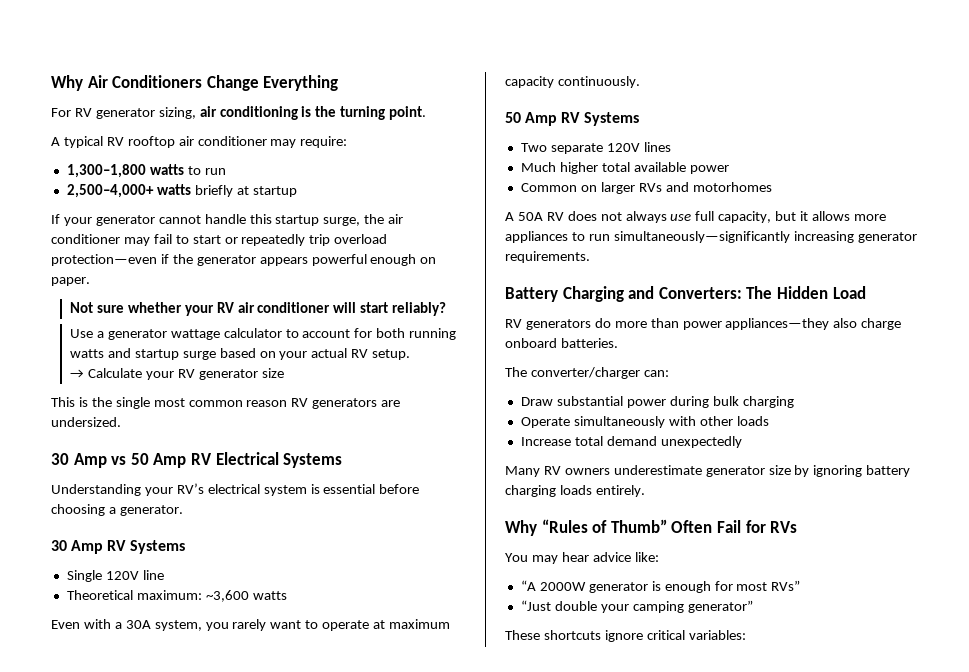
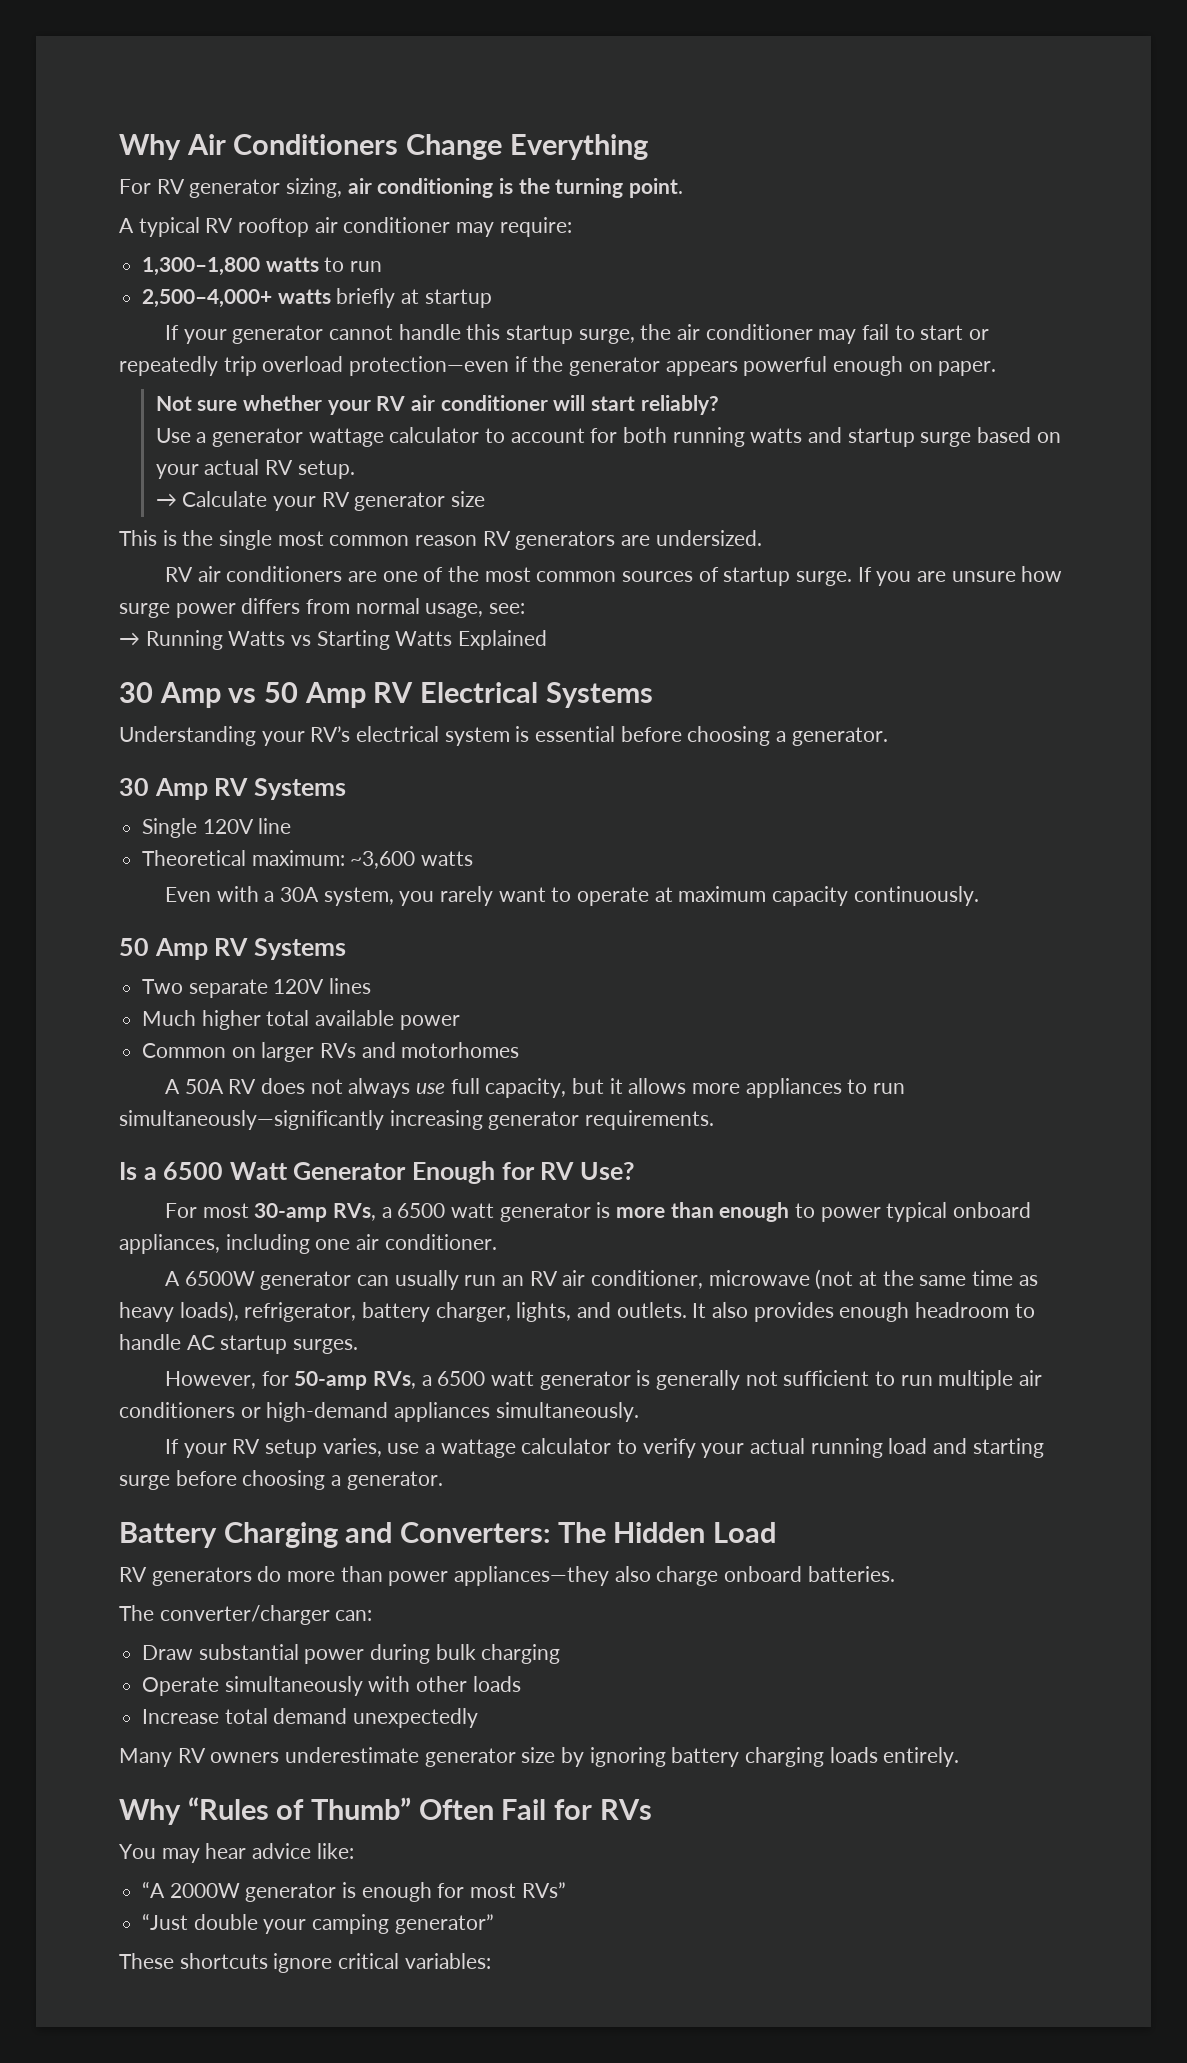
+ RV air conditioners are one of the most common sources of startup surge. If you are unsure how surge power differs from normal usage, see:
+ → Running Watts vs Starting Watts Explained
+ Is a 6500 Watt Generator Enough for RV Use?
+ For most 30-amp RVs, a 6500 watt generator is more than enough to power typical onboard appliances, including one air conditioner.
+ A 6500W generator can usually run an RV air conditioner, microwave (not at the same time as heavy loads), refrigerator, battery charger, lights, and outlets. It also provides enough headroom to handle AC startup surges.
+ However, for 50-amp RVs, a 6500 watt generator is generally not sufficient to run multiple air conditioners or high-demand appliances simultaneously.
+ If your RV setup varies, use a wattage calculator to verify your actual running load and starting surge before choosing a generator.

